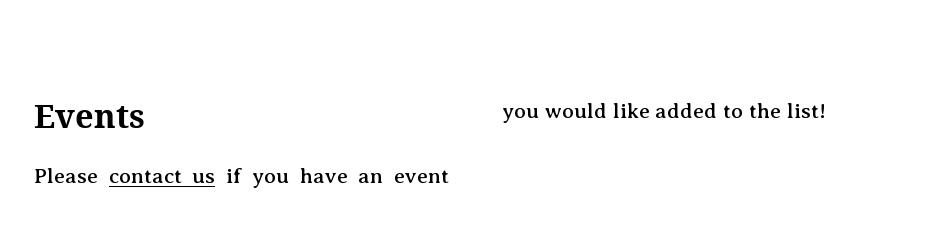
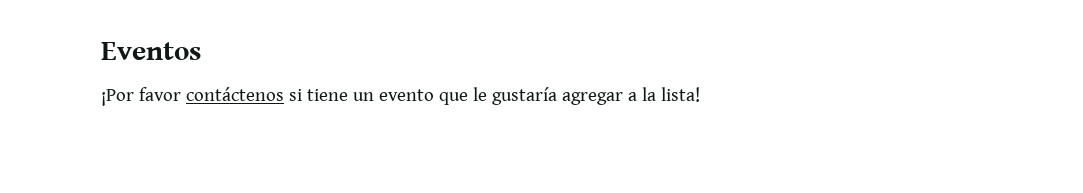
- Events
- Please contact us if you have an event you would like added to the list!
+ Eventos
+ ¡Por favor contáctenos si tiene un evento que le gustaría agregar a la lista!

